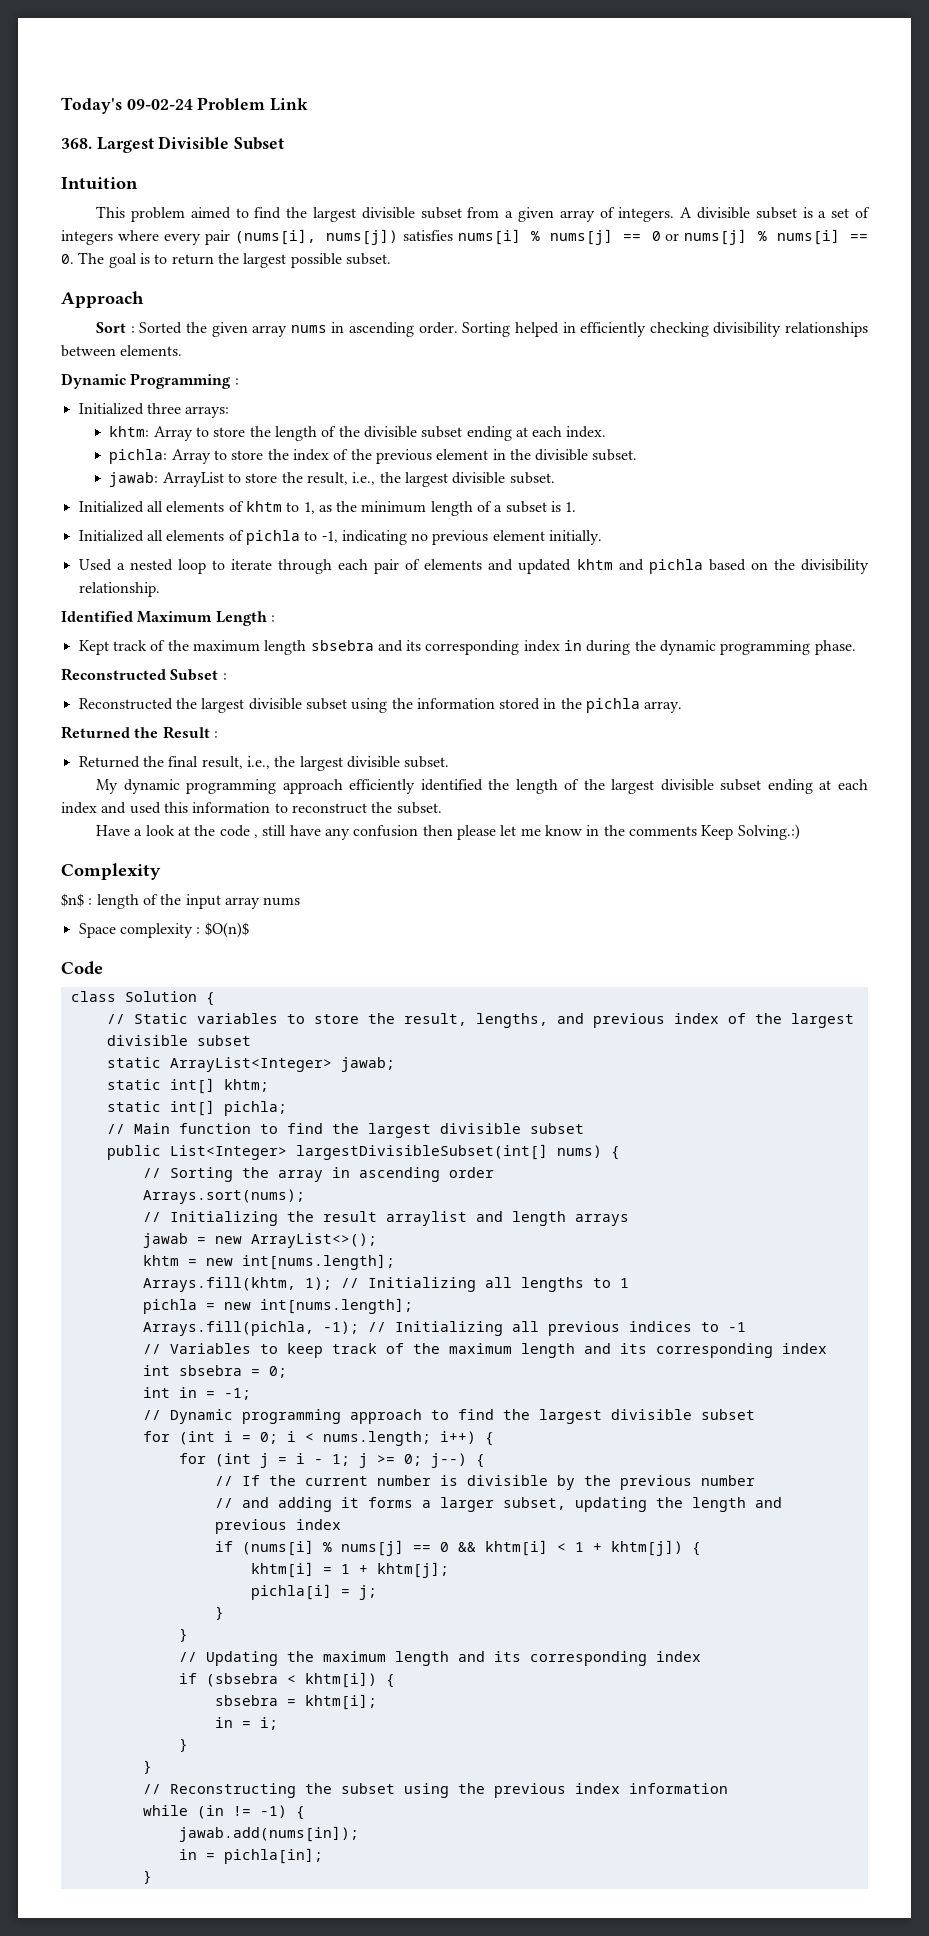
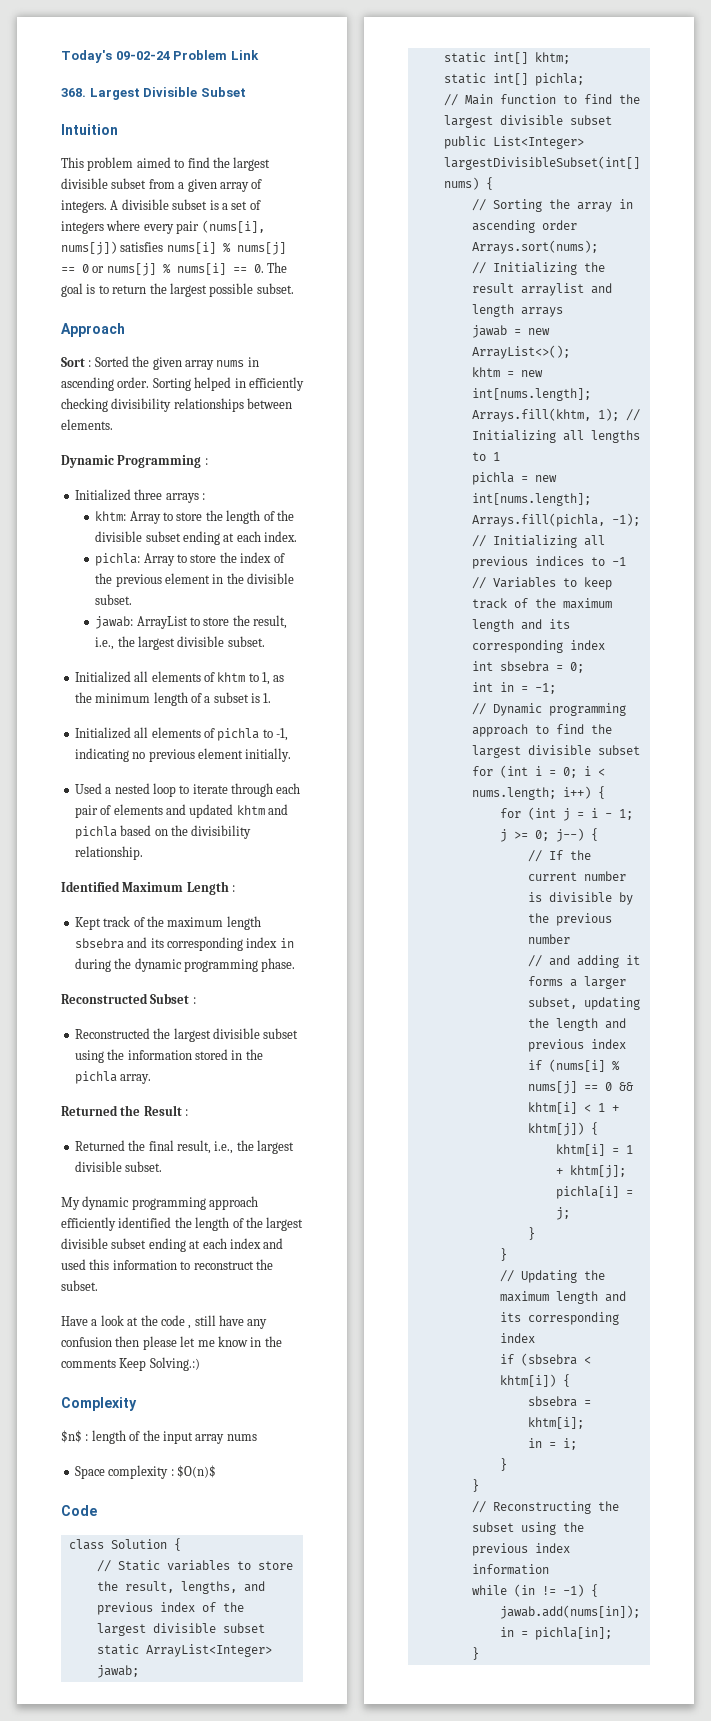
- Initialized three arrays:
+ Initialized three arrays :

